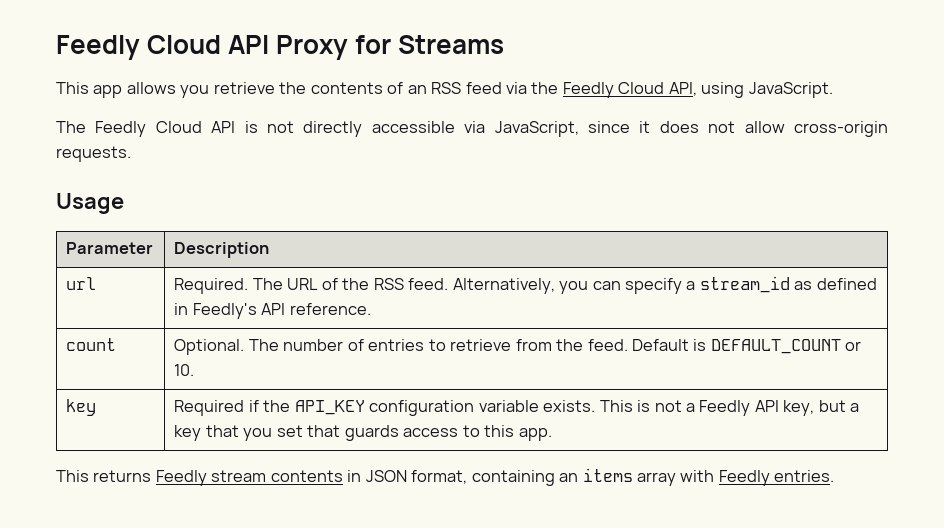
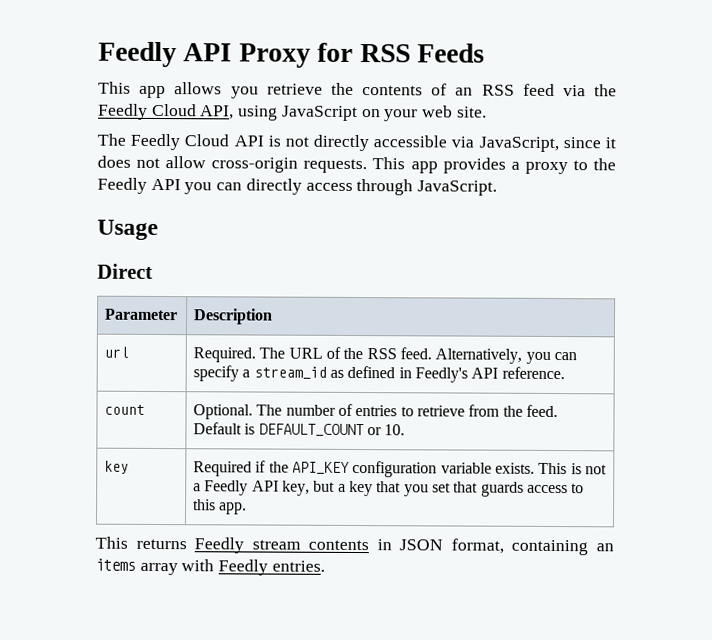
- Feedly Cloud API Proxy for Streams
+ Feedly API Proxy for RSS Feeds
- This app allows you retrieve the contents of an RSS feed via the Feedly Cloud API, using JavaScript.
+ This app allows you retrieve the contents of an RSS feed via the Feedly Cloud API, using JavaScript on your web site.
+ This app provides a proxy to the Feedly API you can directly access through JavaScript.
+ Direct

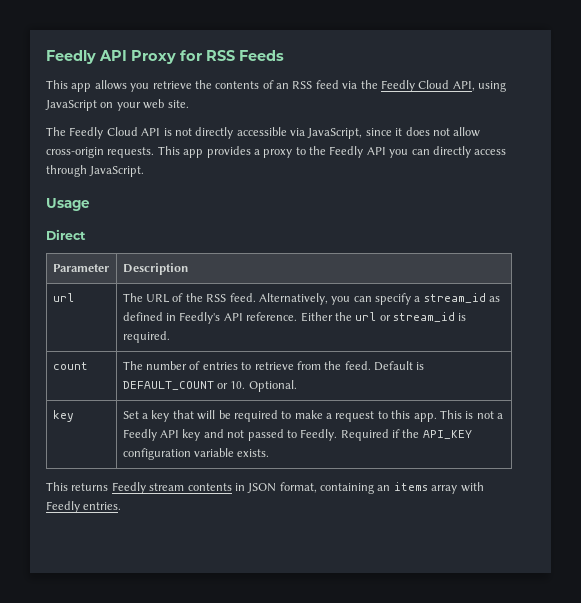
- url | Required. The URL of the RSS feed. Alternatively, you can specify a stream_id as defined in Feedly's API reference.
+ url | The URL of the RSS feed. Alternatively, you can specify a stream_id as defined in Feedly's API reference. Either the url or stream_id is required.
- count | Optional. The number of entries to retrieve from the feed. Default is DEFAULT_COUNT or 10.
+ count | The number of entries to retrieve from the feed. Default is DEFAULT_COUNT or 10. Optional.
- key | Required if the API_KEY configuration variable exists. This is not a Feedly API key, but a key that you set that guards access to this app.
+ key | Set a key that will be required to make a request to this app. This is not a Feedly API key and not passed to Feedly. Required if the API_KEY configuration variable exists.

